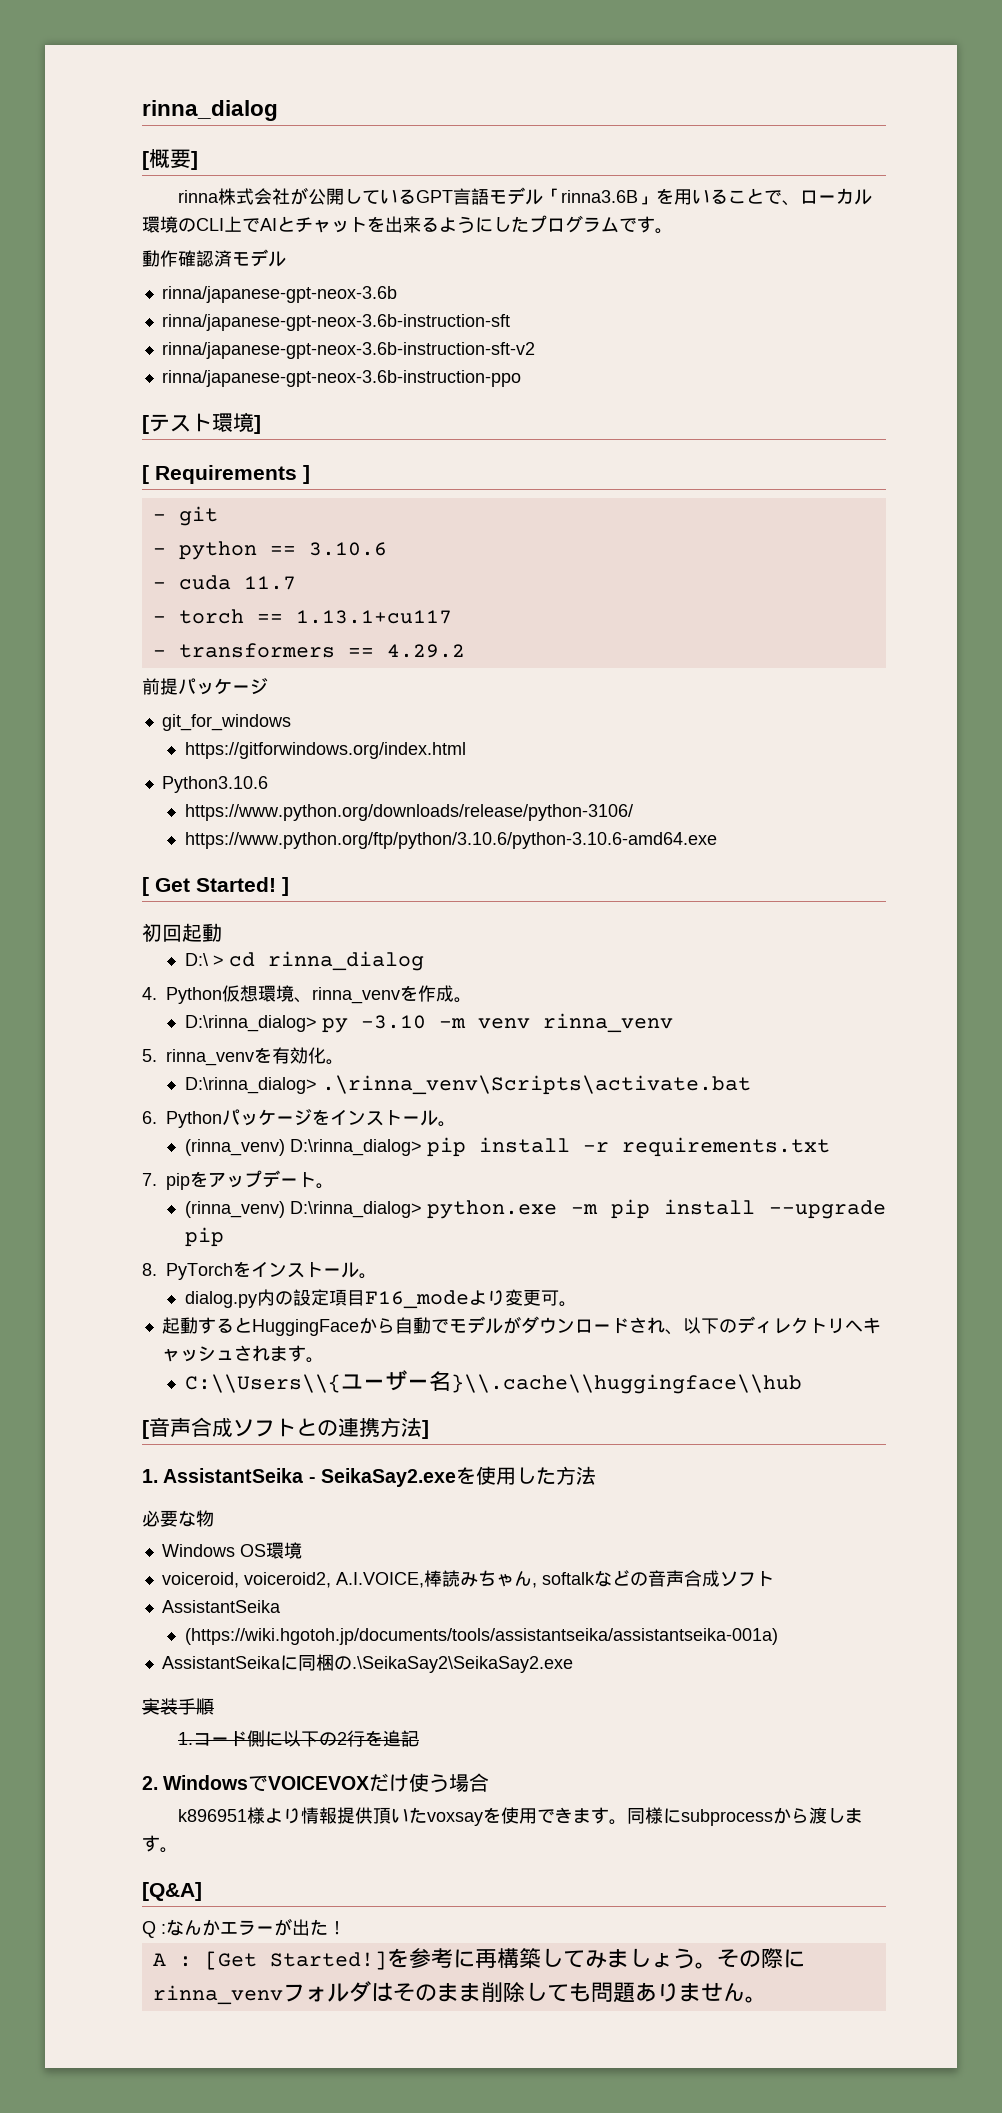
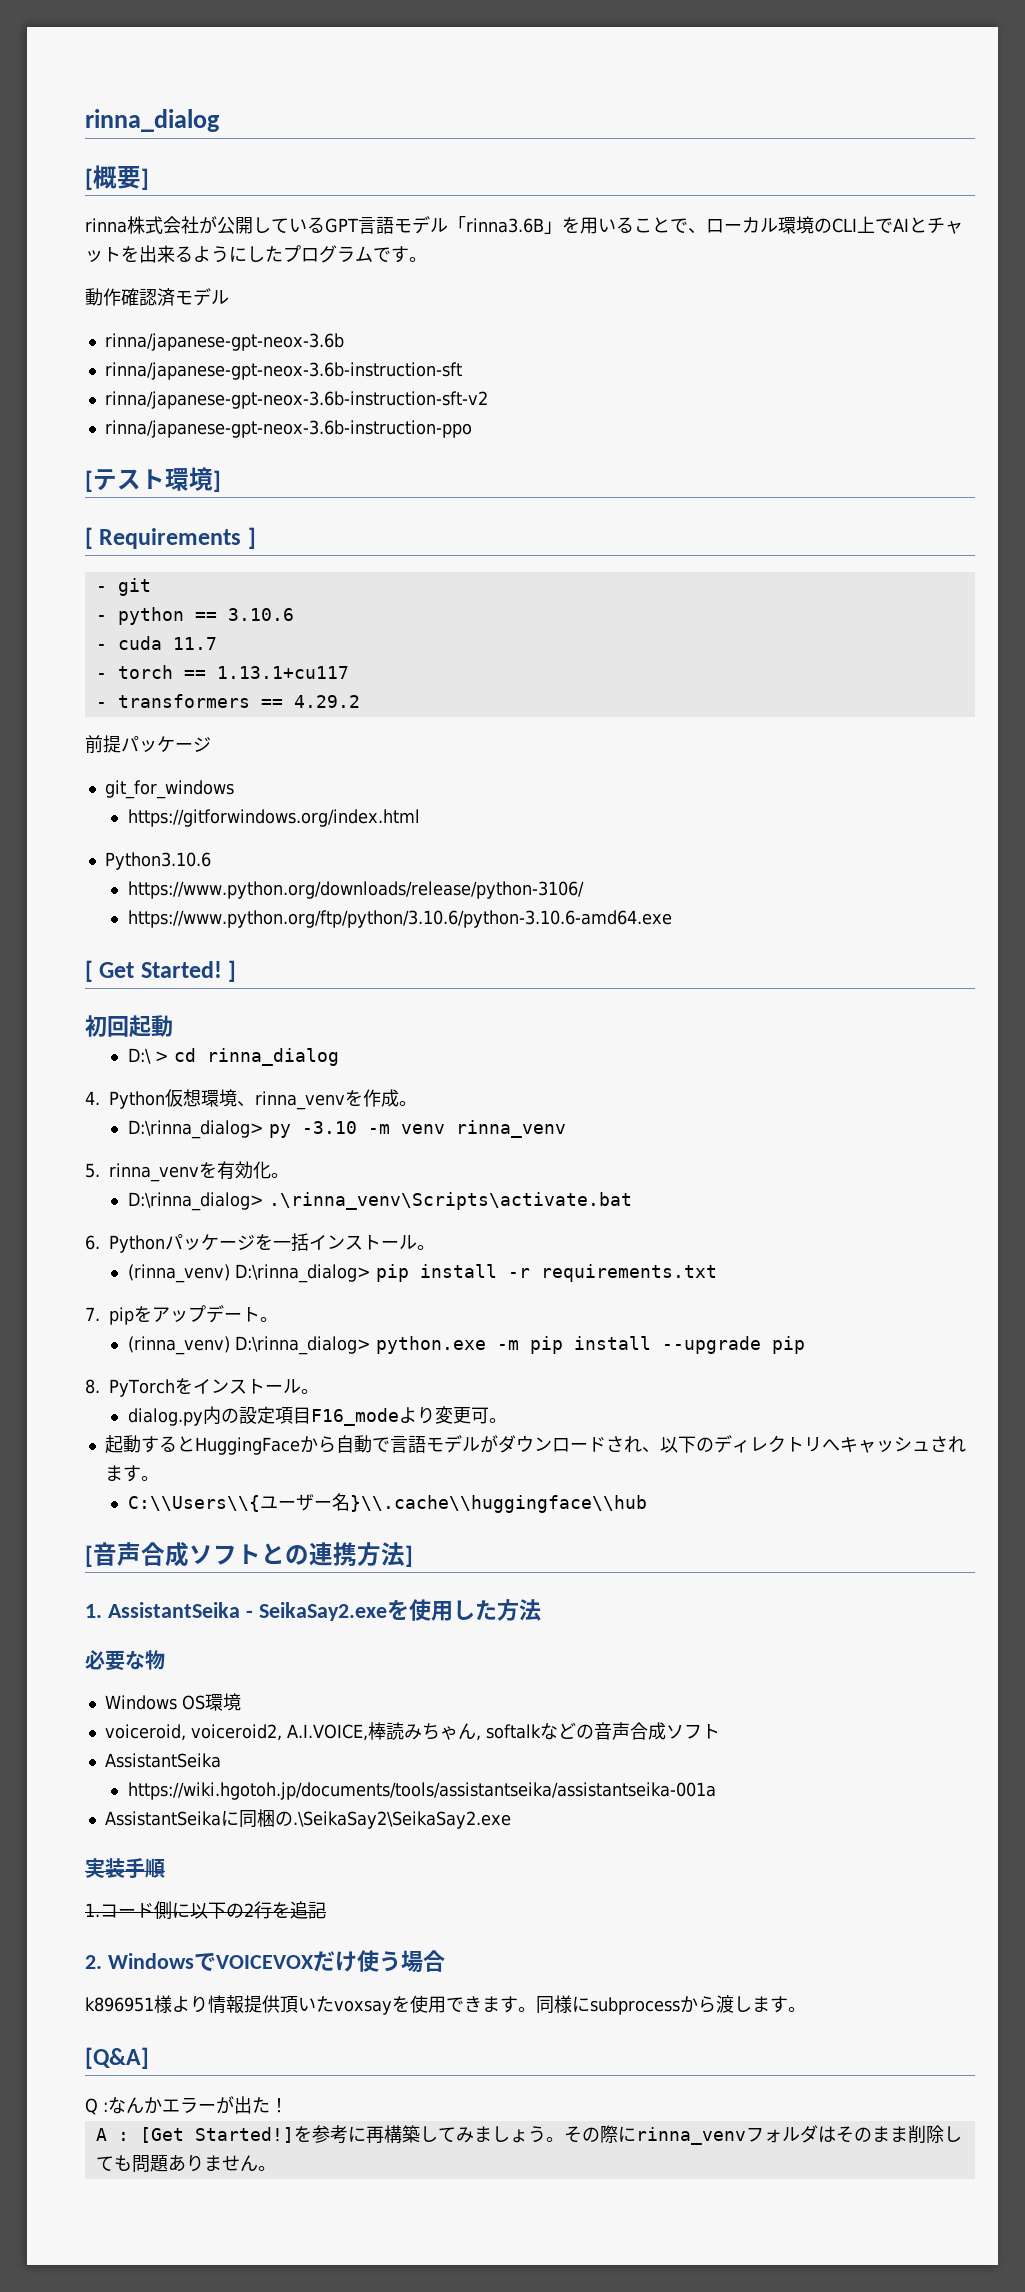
- 6. Pythonパッケージをインストール。
+ 6. Pythonパッケージを一括インストール。
- 起動するとHuggingFaceから自動でモデルがダウンロードされ、以下のディレクトリへキャッシュされます。
+ 起動するとHuggingFaceから自動で言語モデルがダウンロードされ、以下のディレクトリへキャッシュされます。
- (https://wiki.hgotoh.jp/documents/tools/assistantseika/assistantseika-001a)
+ https://wiki.hgotoh.jp/documents/tools/assistantseika/assistantseika-001a

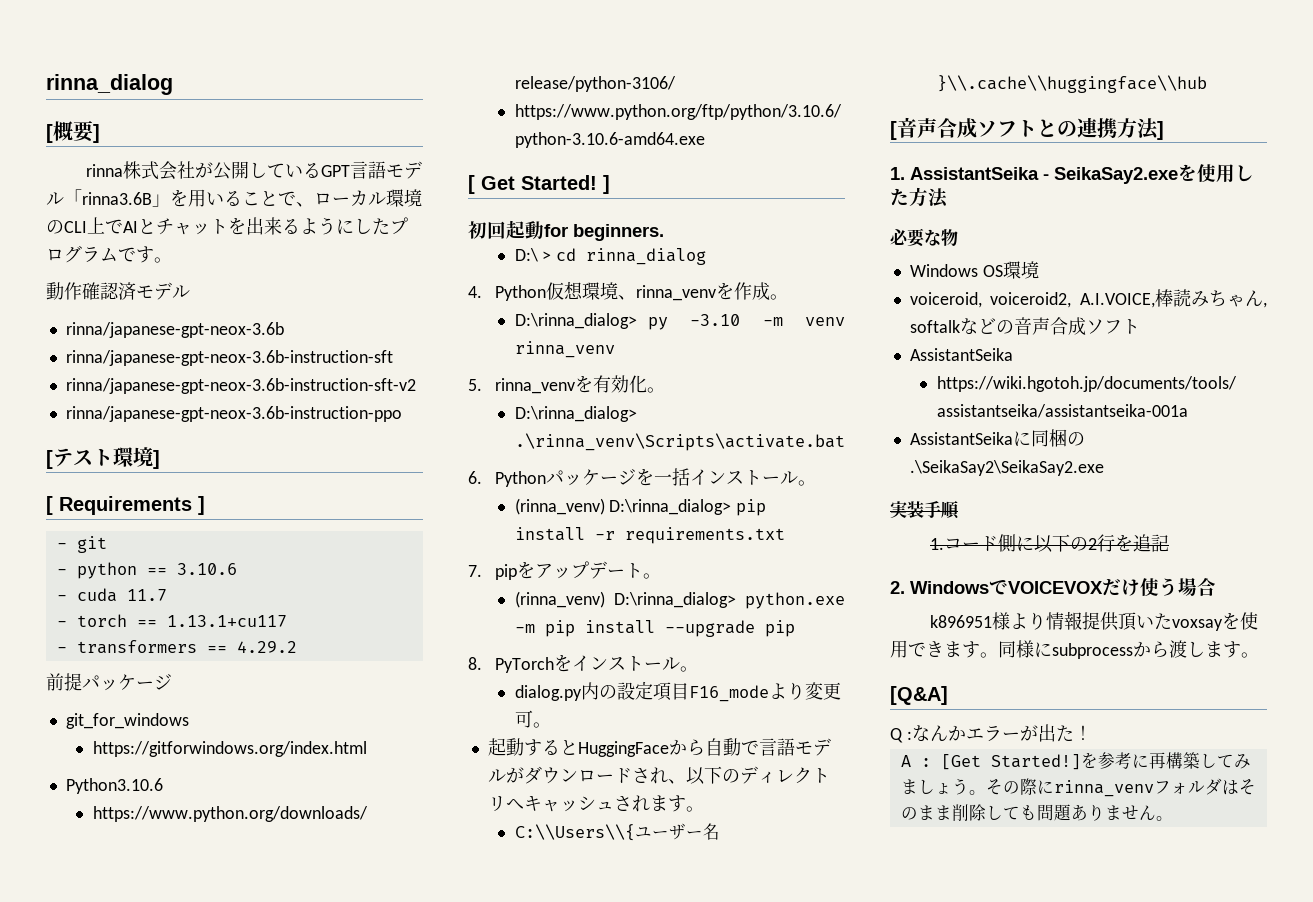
- 初回起動
+ 初回起動for beginners.

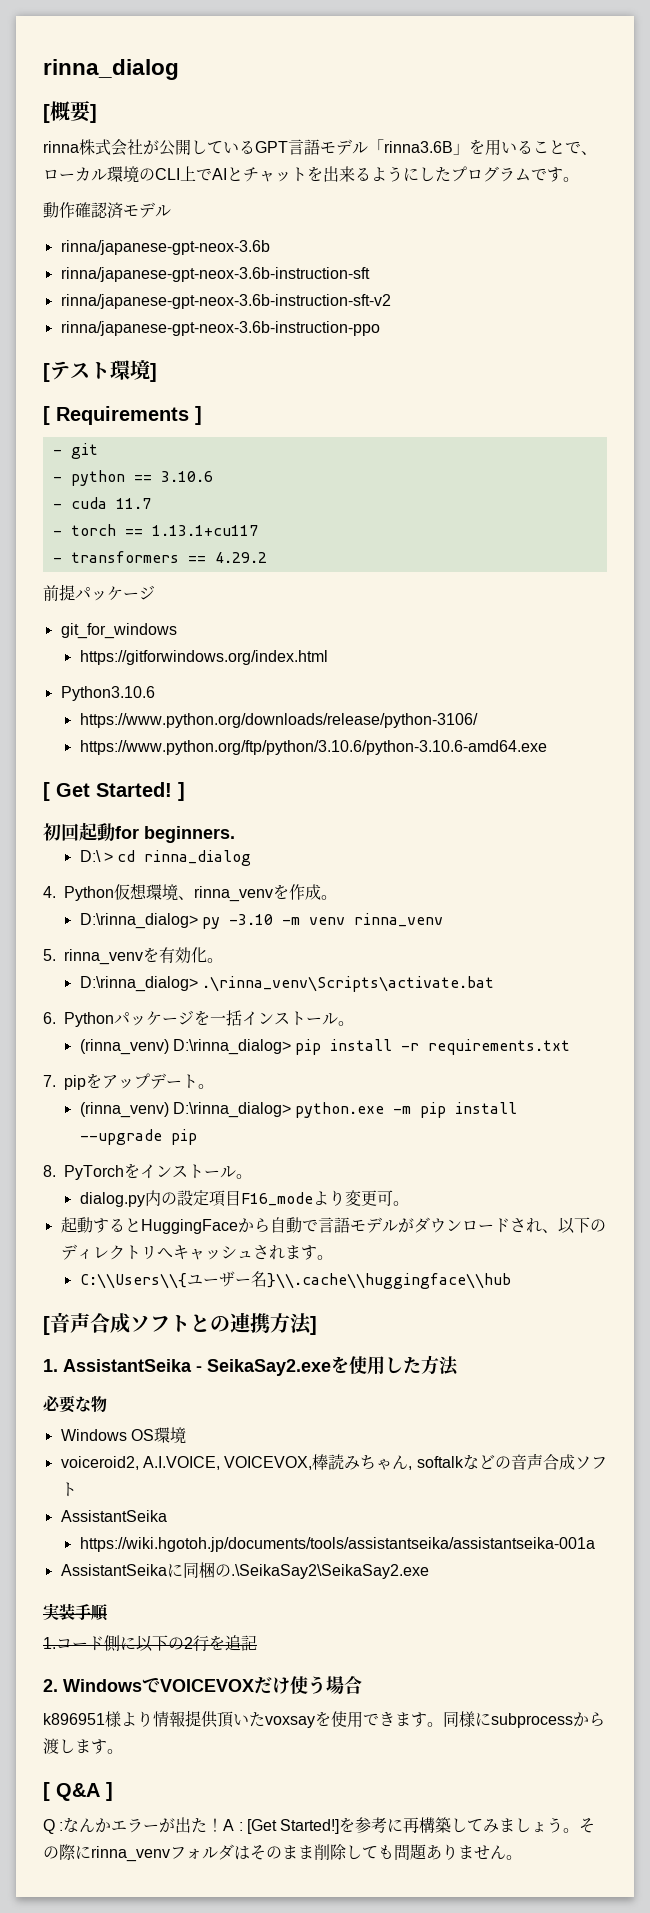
- voiceroid, voiceroid2, A.I.VOICE,棒読みちゃん, softalkなどの音声合成ソフト
+ voiceroid2, A.I.VOICE, VOICEVOX,棒読みちゃん, softalkなどの音声合成ソフト
- [Q&A]
+ [ Q&A ]
- Q :なんかエラーが出た！
- A : [Get Started!]
+ Q :なんかエラーが出た！A : [Get Started!]

